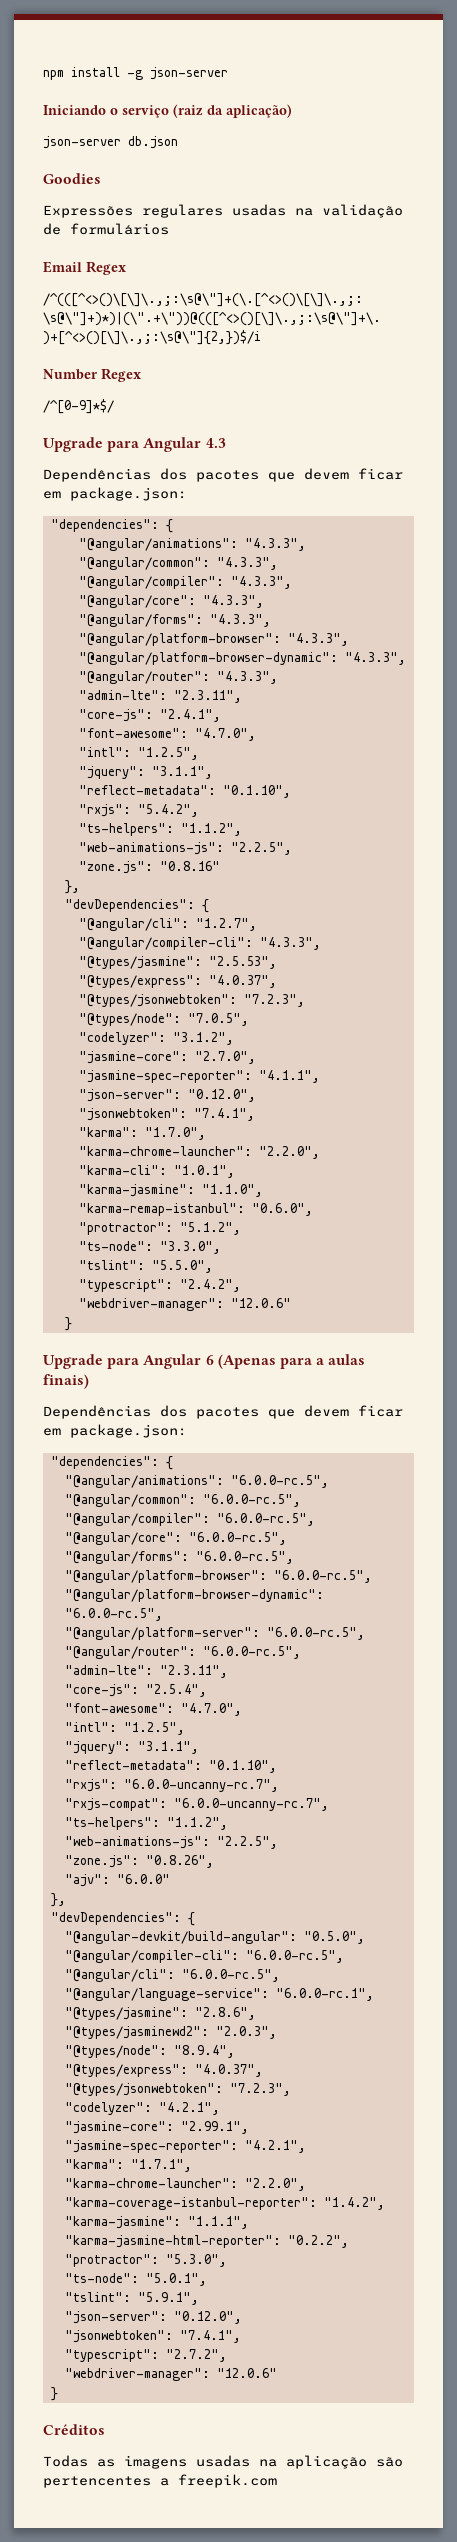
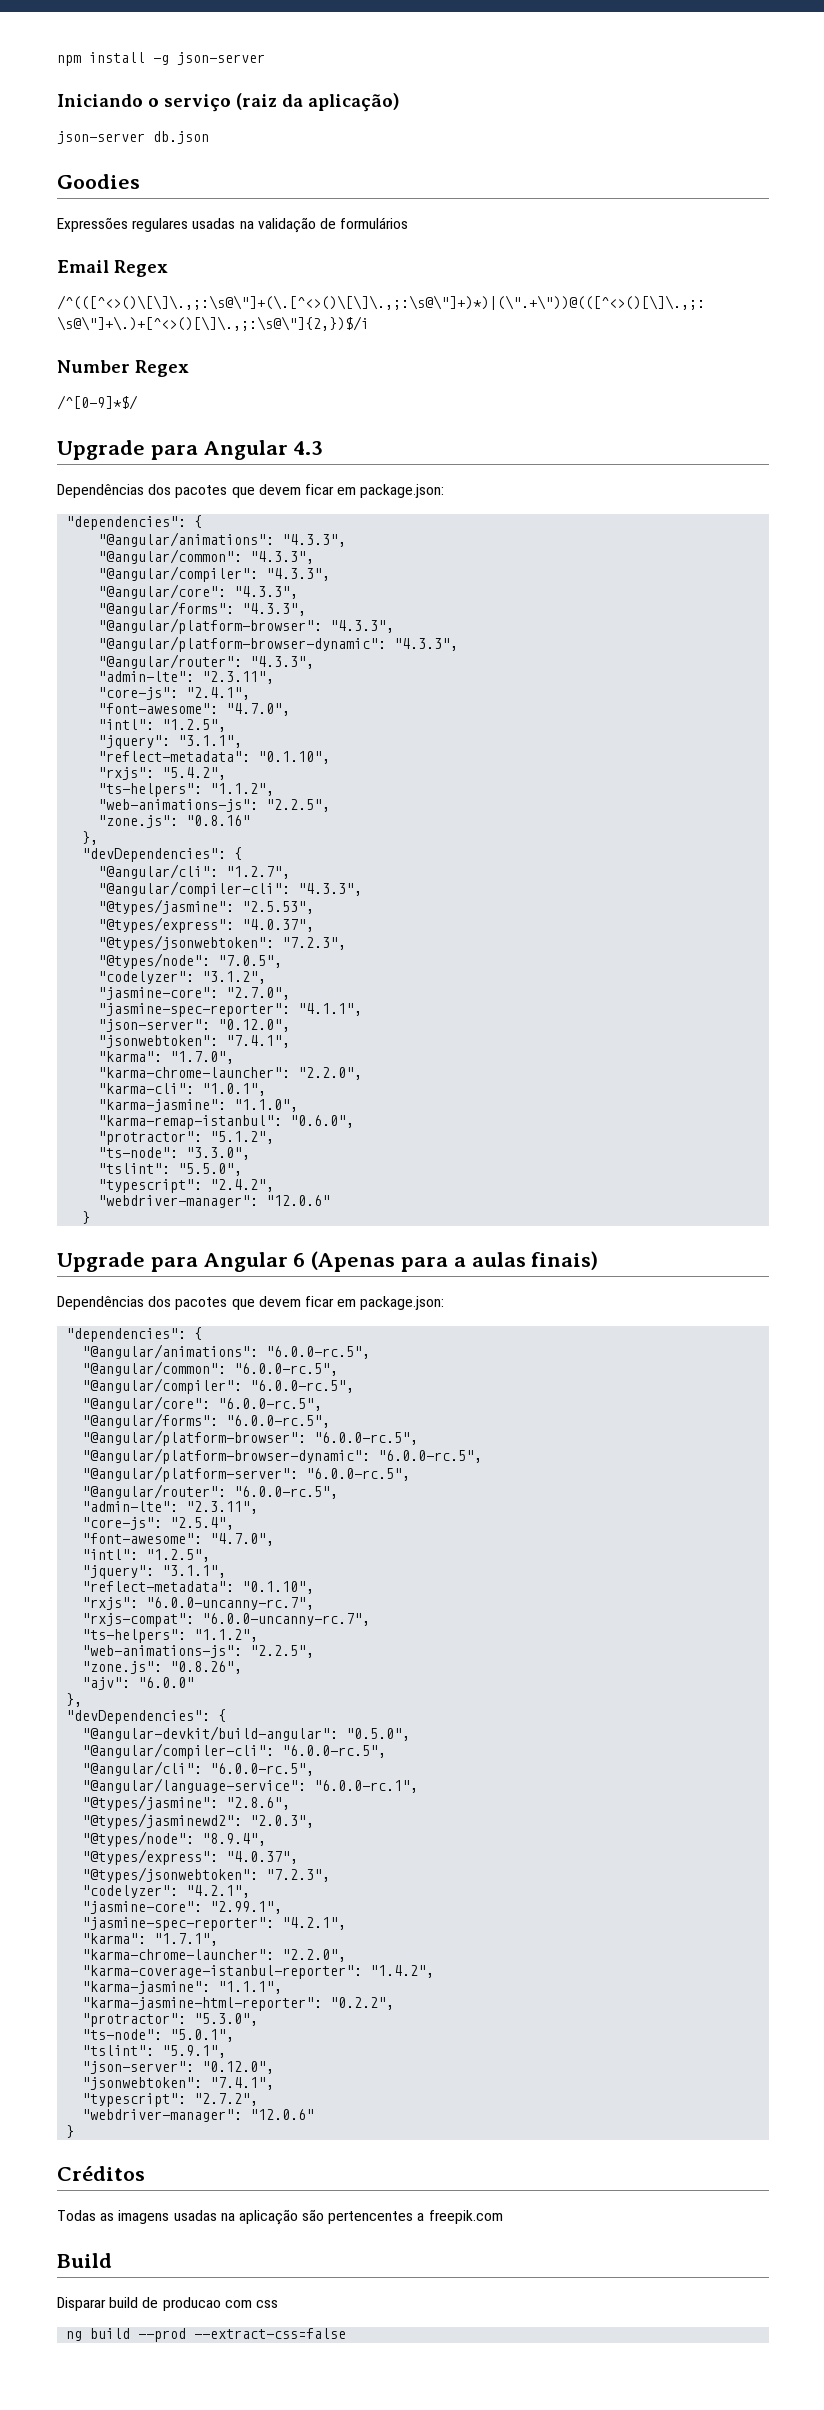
+ Build
+ Disparar build de producao com css
+ ng build --prod --extract-css=false

